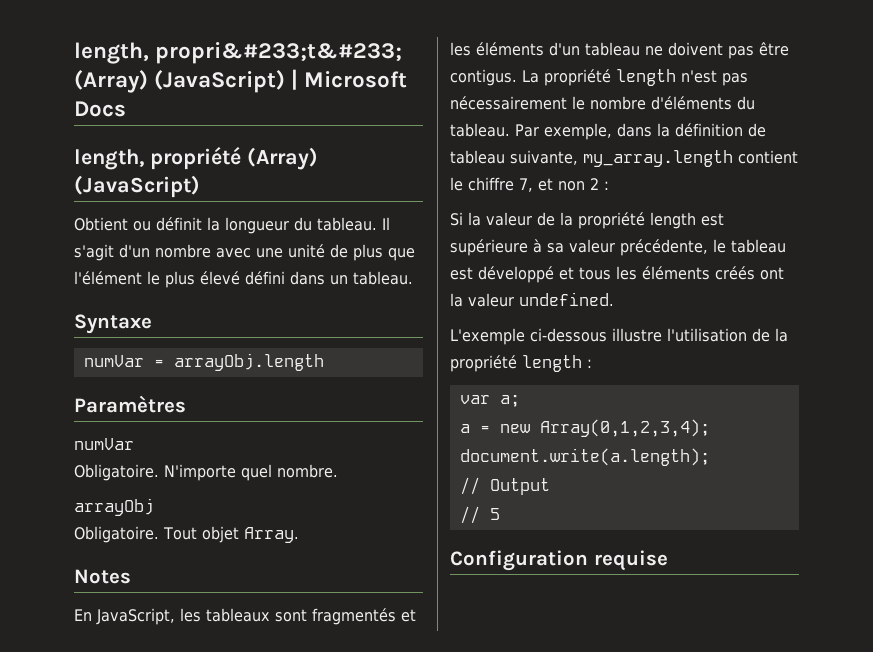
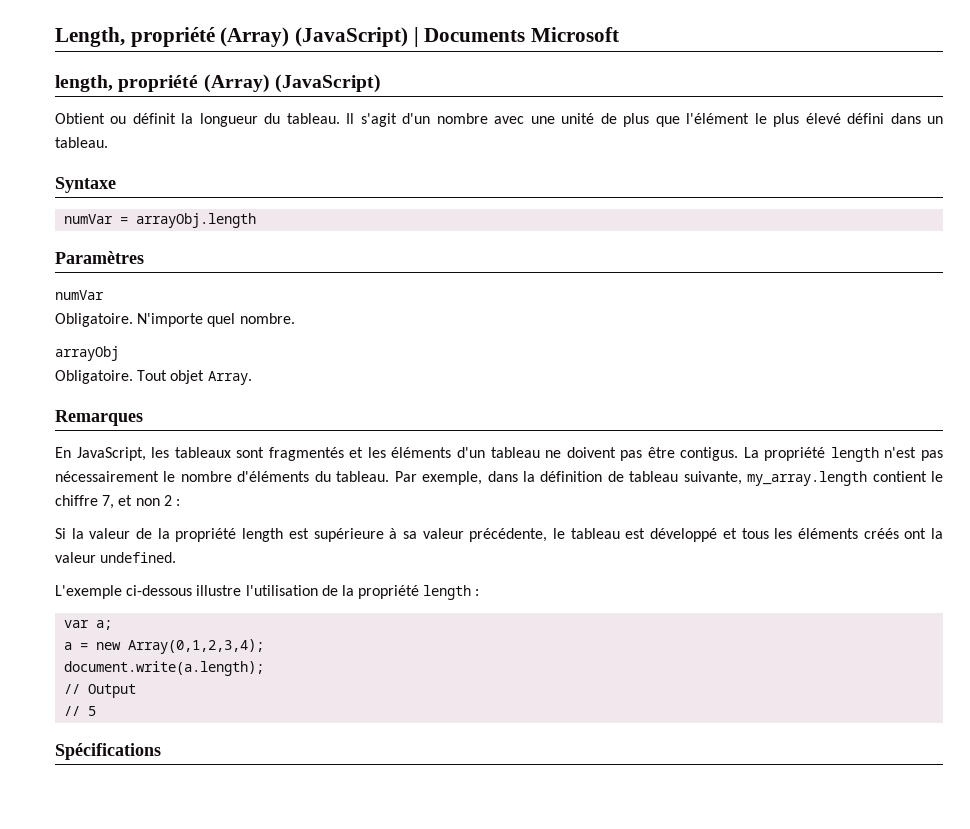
- length, propri&#233;t&#233; (Array) (JavaScript) | Microsoft Docs
+ Length, propriété (Array) (JavaScript) | Documents Microsoft
- Notes
+ Remarques
- Configuration requise
+ Spécifications

